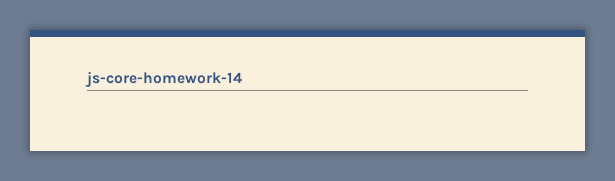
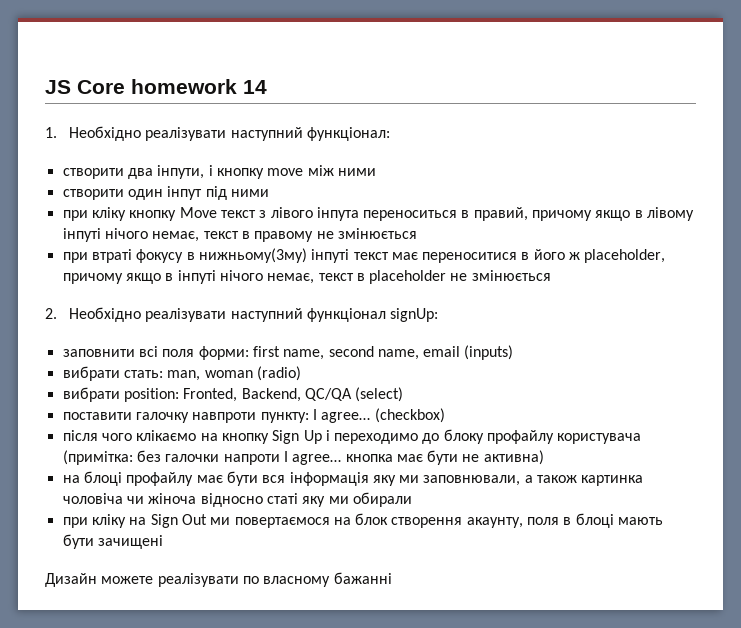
- js-core-homework-14
+ JS Core homework 14
+ 1. Необхідно реалізувати наступний функціонал:
+ створити два інпути, і кнопку move між ними
+ створити один інпут під ними
+ при кліку кнопку Move текст з лівого інпута переноситься в правий, причому якщо в лівому інпуті нічого немає, текст в правому не змінюється
+ при втраті фокусу в нижньому(3му) інпуті текст має переноситися в його ж placeholder, причому якщо в інпуті нічого немає, текст в placeholder не змінюється
+ 2. Необхідно реалізувати наступний функціонал signUp:
+ заповнити всі поля форми: first name, second name, email (inputs)
+ вибрати стать: man, woman (radio)
+ вибрати position: Fronted, Backend, QC/QA (select)
+ поставити галочку навпроти пункту: I agree… (checkbox)
+ після чого клікаємо на кнопку Sign Up і переходимо до блоку профайлу користувача (примітка: без галочки напроти I agree… кнопка має бути не активна)
+ на блоці профайлу має бути вся інформація яку ми заповнювали, а також картинка чоловіча чи жіноча відносно статі яку ми обирали
+ при кліку на Sign Out ми повертаємося на блок створення акаунту, поля в блоці мають бути зачищені
+ Дизайн можете реалізувати по власному бажанні

